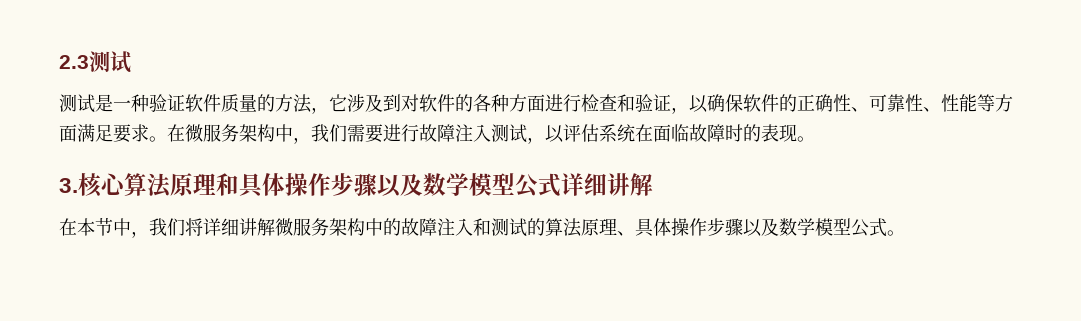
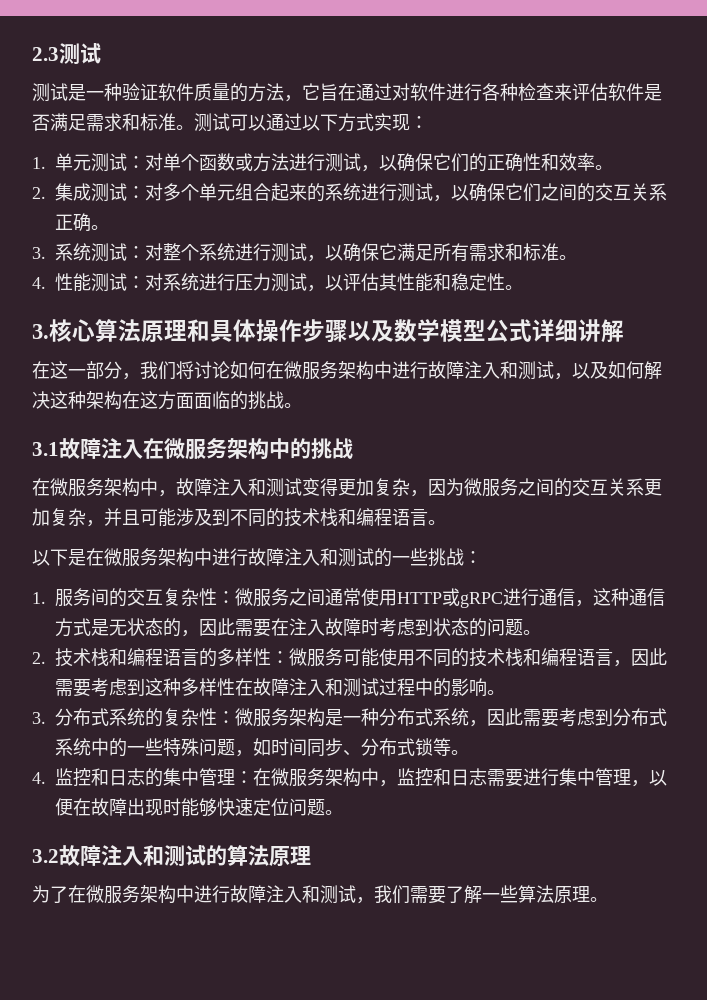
- 测试是一种验证软件质量的方法，它涉及到对软件的各种方面进行检查和验证，以确保软件的正确性、可靠性、性能等方面满足要求。在微服务架构中，我们需要进行故障注入测试，以评估系统在面临故障时的表现。
+ 测试是一种验证软件质量的方法，它旨在通过对软件进行各种检查来评估软件是否满足需求和标准。测试可以通过以下方式实现：
+ 1.单元测试：对单个函数或方法进行测试，以确保它们的正确性和效率。
+ 2.集成测试：对多个单元组合起来的系统进行测试，以确保它们之间的交互关系正确。
+ 3.系统测试：对整个系统进行测试，以确保它满足所有需求和标准。
+ 4.性能测试：对系统进行压力测试，以评估其性能和稳定性。
- 在本节中，我们将详细讲解微服务架构中的故障注入和测试的算法原理、具体操作步骤以及数学模型公式。
+ 在这一部分，我们将讨论如何在微服务架构中进行故障注入和测试，以及如何解决这种架构在这方面面临的挑战。
+ 3.1故障注入在微服务架构中的挑战
+ 在微服务架构中，故障注入和测试变得更加复杂，因为微服务之间的交互关系更加复杂，并且可能涉及到不同的技术栈和编程语言。
+ 以下是在微服务架构中进行故障注入和测试的一些挑战：
+ 1.服务间的交互复杂性：微服务之间通常使用HTTP或gRPC进行通信，这种通信方式是无状态的，因此需要在注入故障时考虑到状态的问题。
+ 2.技术栈和编程语言的多样性：微服务可能使用不同的技术栈和编程语言，因此需要考虑到这种多样性在故障注入和测试过程中的影响。
+ 3.分布式系统的复杂性：微服务架构是一种分布式系统，因此需要考虑到分布式系统中的一些特殊问题，如时间同步、分布式锁等。
+ 4.监控和日志的集中管理：在微服务架构中，监控和日志需要进行集中管理，以便在故障出现时能够快速定位问题。
+ 3.2故障注入和测试的算法原理
+ 为了在微服务架构中进行故障注入和测试，我们需要了解一些算法原理。

